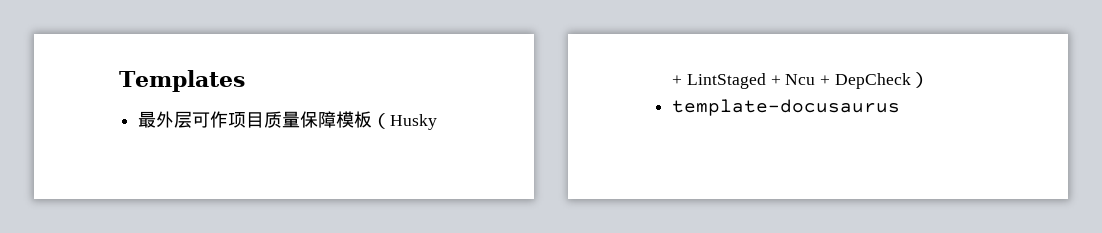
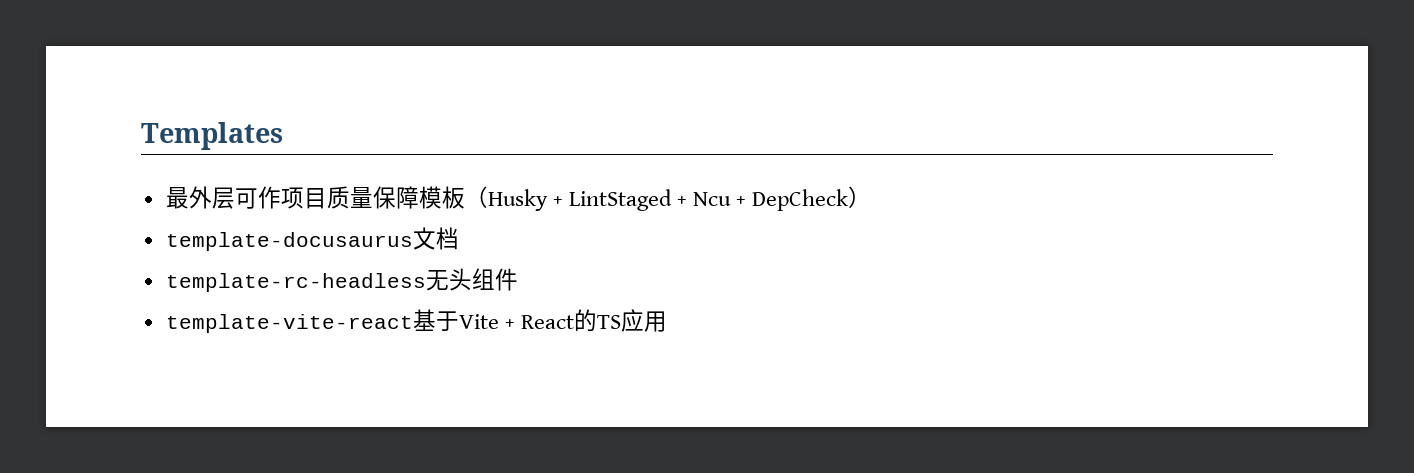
- template-docusaurus
+ template-docusaurus文档
+ template-rc-headless无头组件
+ template-vite-react基于Vite + React的TS应用

